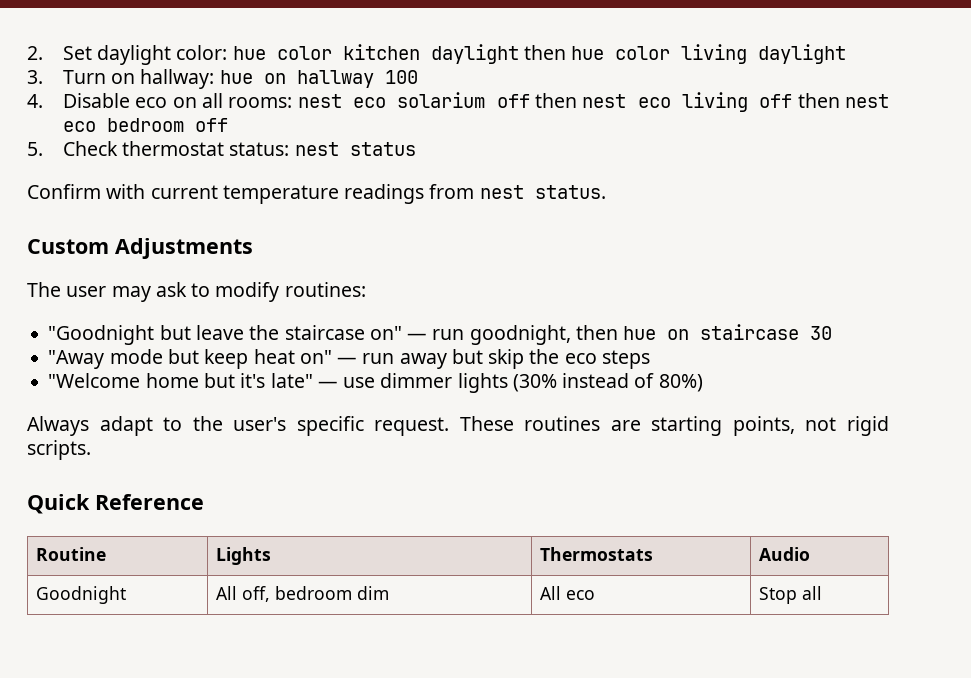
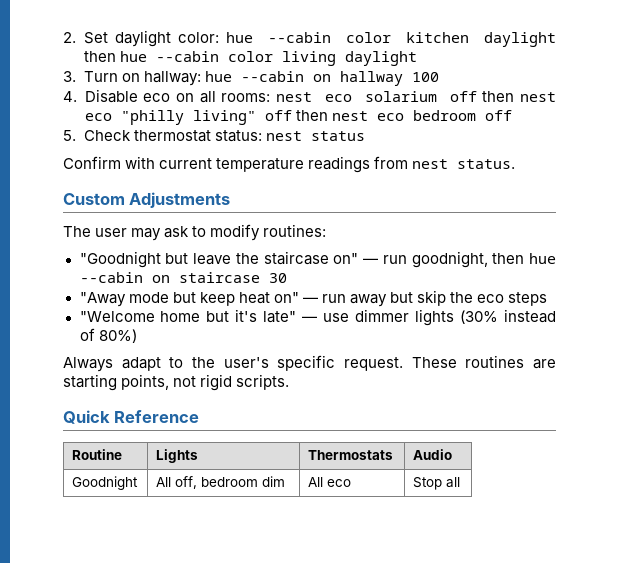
- 2. Set daylight color: hue color kitchen daylight then hue color living daylight
+ 2. Set daylight color: hue --cabin color kitchen daylight then hue --cabin color living daylight
- 3. Turn on hallway: hue on hallway 100
+ 3. Turn on hallway: hue --cabin on hallway 100
- 4. Disable eco on all rooms: nest eco solarium off then nest eco living off then nest eco bedroom off
+ 4. Disable eco on all rooms: nest eco solarium off then nest eco "philly living" off then nest eco bedroom off
- "Goodnight but leave the staircase on" — run goodnight, then hue on staircase 30
+ "Goodnight but leave the staircase on" — run goodnight, then hue --cabin on staircase 30

